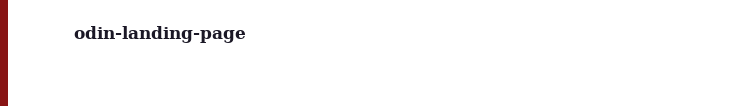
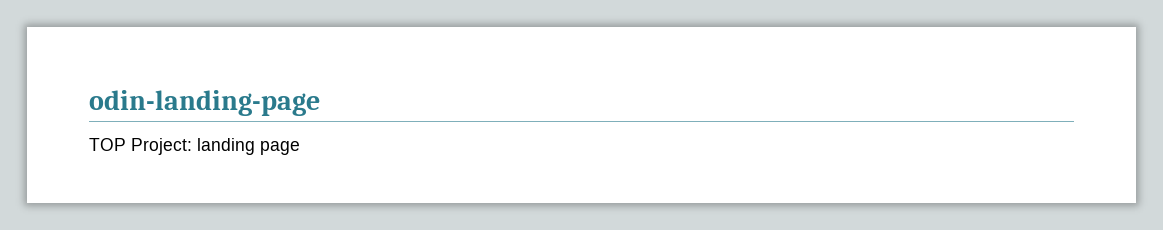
+ TOP Project: landing page

